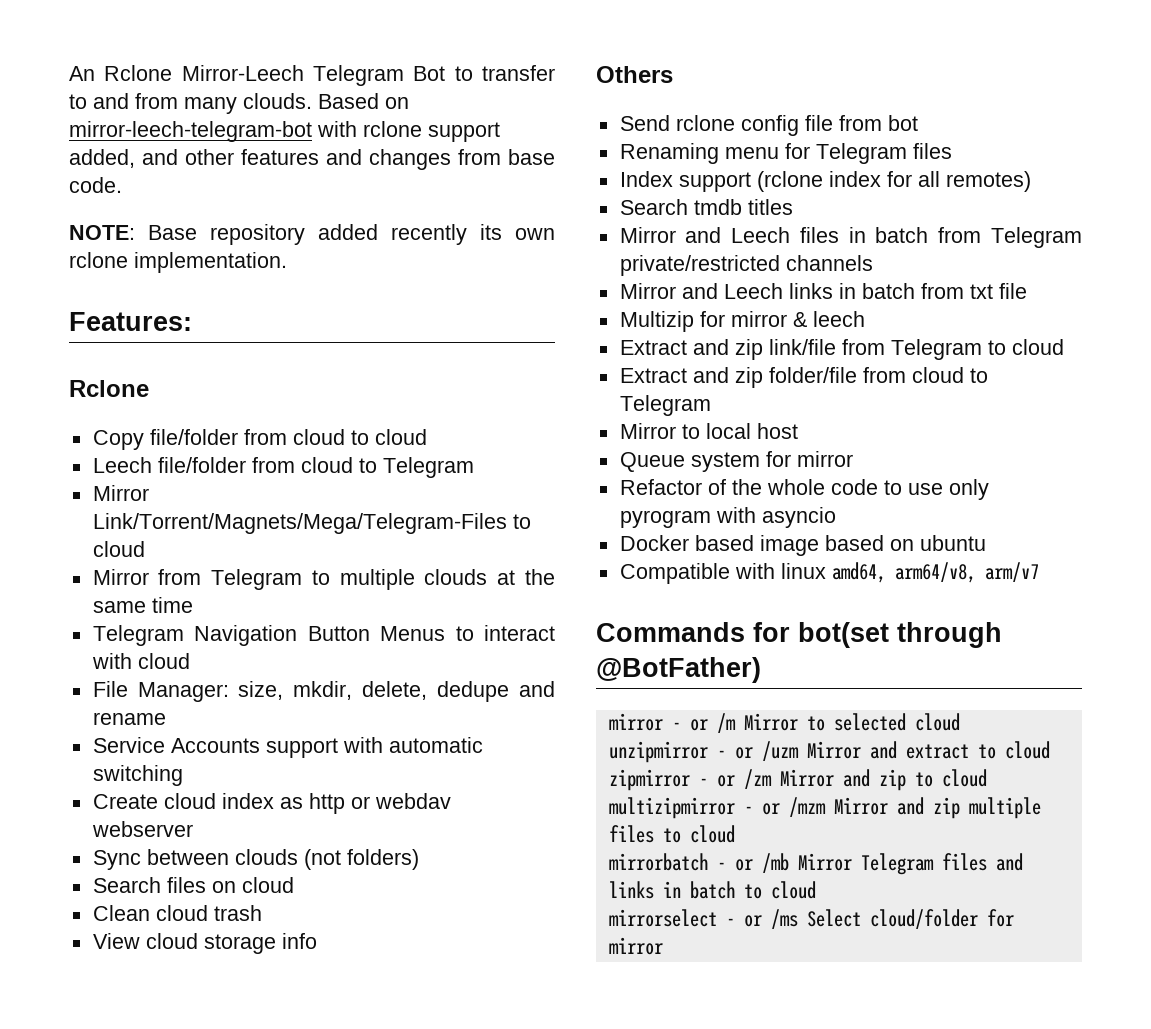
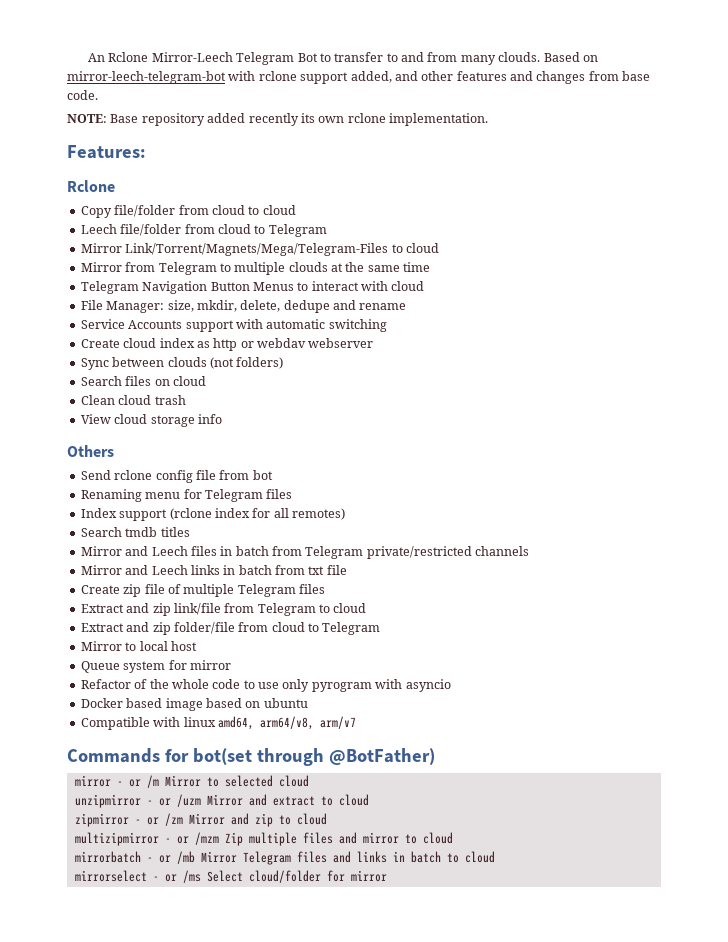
- Multizip for mirror & leech
+ Create zip file of multiple Telegram files
- multizipmirror - or /mzm Mirror and zip multiple files to cloud
+ multizipmirror - or /mzm Zip multiple files and mirror to cloud

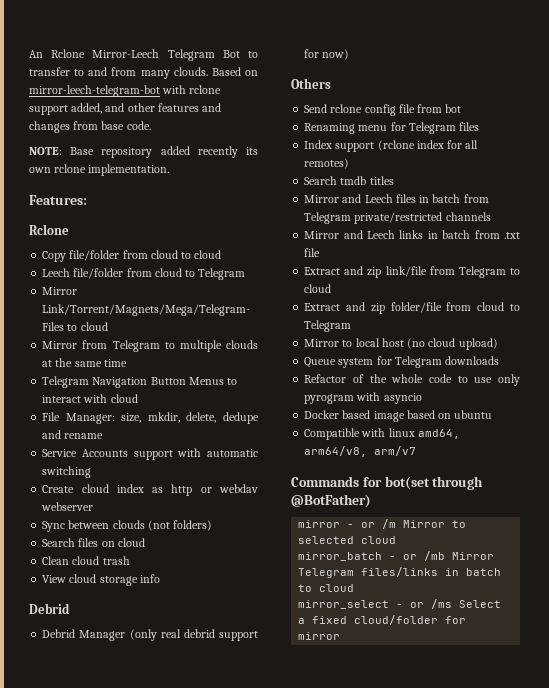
  View cloud storage info
+ Debrid
+ Debrid Manager (only real debrid support for now)
- Mirror and Leech links in batch from txt file
- Create zip file of multiple Telegram files
+ Mirror and Leech links in batch from .txt file
- Mirror to local host
+ Mirror to local host (no cloud upload)
- Queue system for mirror
+ Queue system for Telegram downloads
- unzipmirror - or /uzm Mirror and extract to cloud
- zipmirror - or /zm Mirror and zip to cloud
- multizipmirror - or /mzm Zip multiple files and mirror to cloud
- mirrorbatch - or /mb Mirror Telegram files and links in batch to cloud
+ mirror_batch - or /mb Mirror Telegram files/links in batch to cloud
- mirrorselect - or /ms Select cloud/folder for mirror
+ mirror_select - or /ms Select a fixed cloud/folder for mirror

